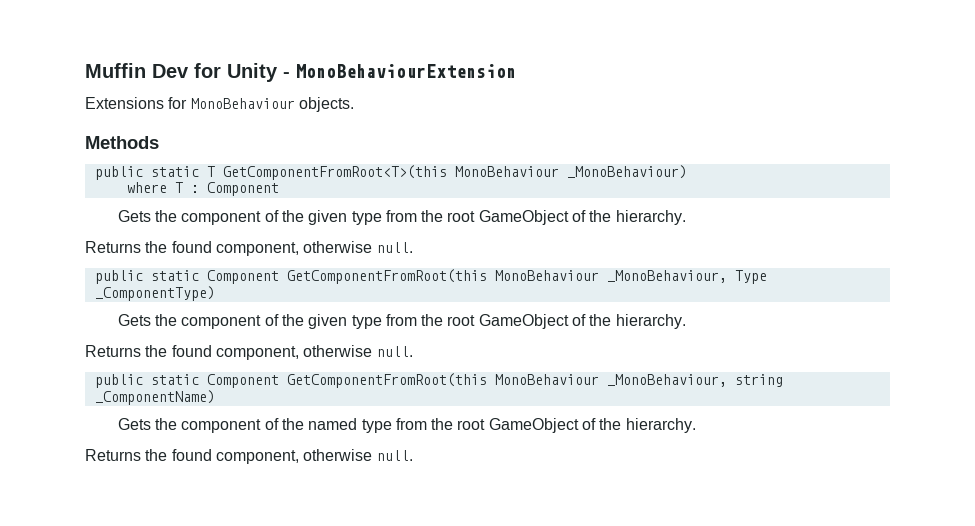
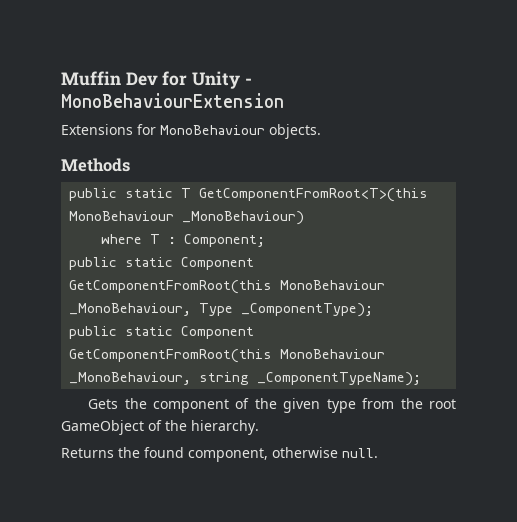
- where T : Component
+ where T : Component;
+ public static Component GetComponentFromRoot(this MonoBehaviour _MonoBehaviour, Type _ComponentType);
+ public static Component GetComponentFromRoot(this MonoBehaviour _MonoBehaviour, string _ComponentTypeName);
- public static Component GetComponentFromRoot(this MonoBehaviour _MonoBehaviour, Type _ComponentType)
- Gets the component of the given type from the root GameObject of the hierarchy.
- Returns the found component, otherwise null.
- public static Component GetComponentFromRoot(this MonoBehaviour _MonoBehaviour, string _ComponentName)
- Gets the component of the named type from the root GameObject of the hierarchy.
- Returns the found component, otherwise null.

